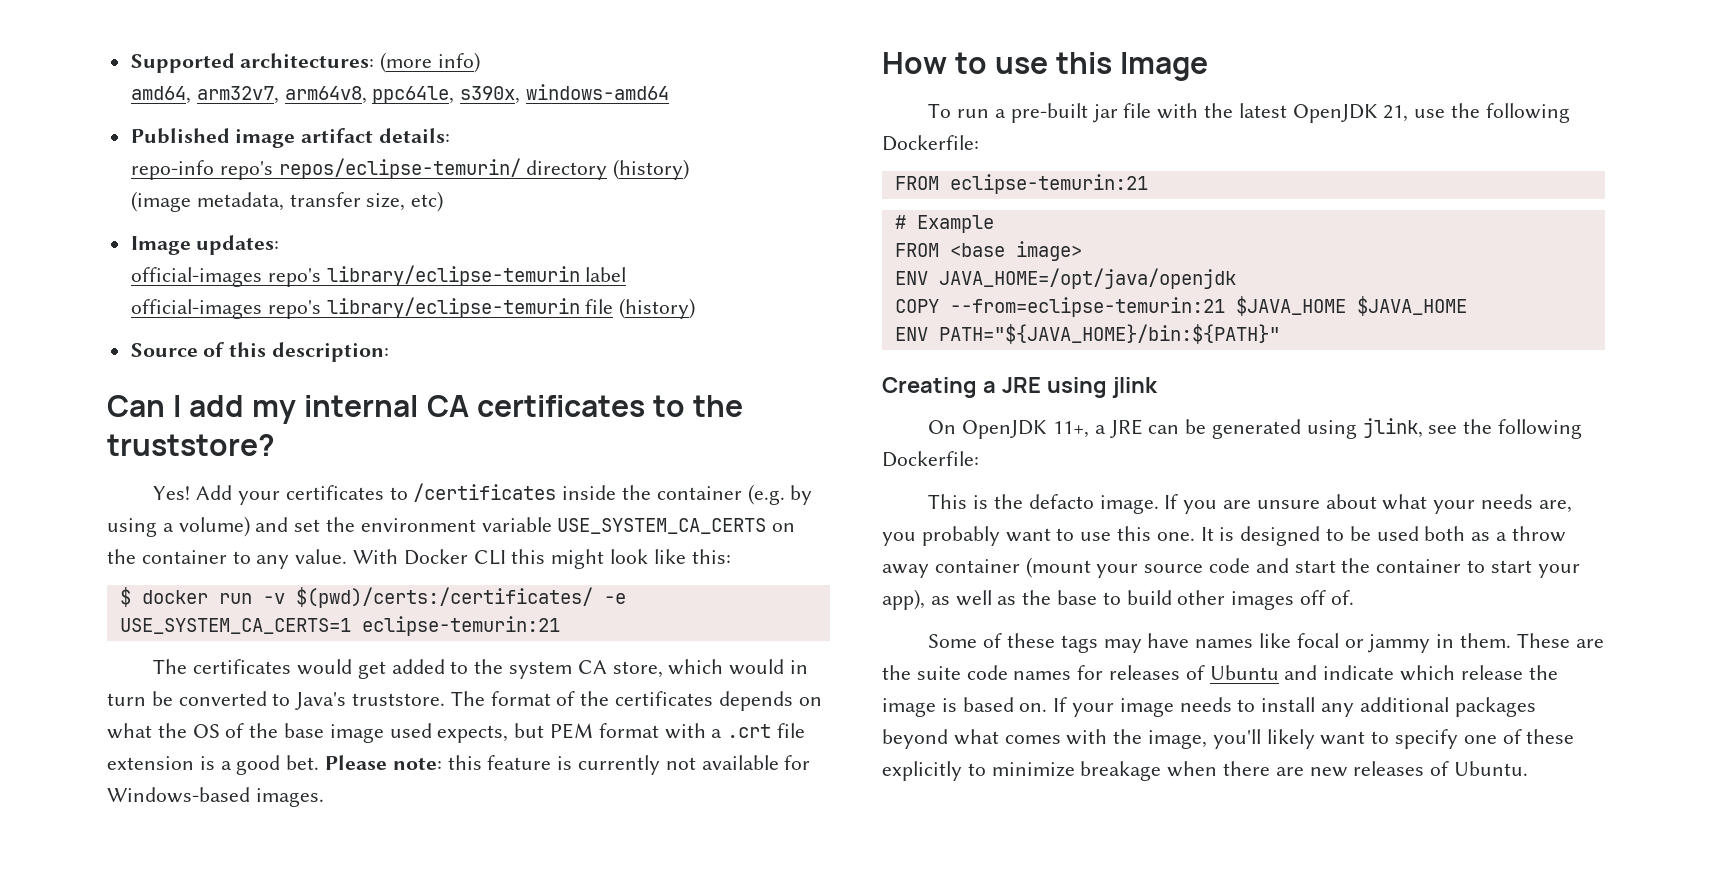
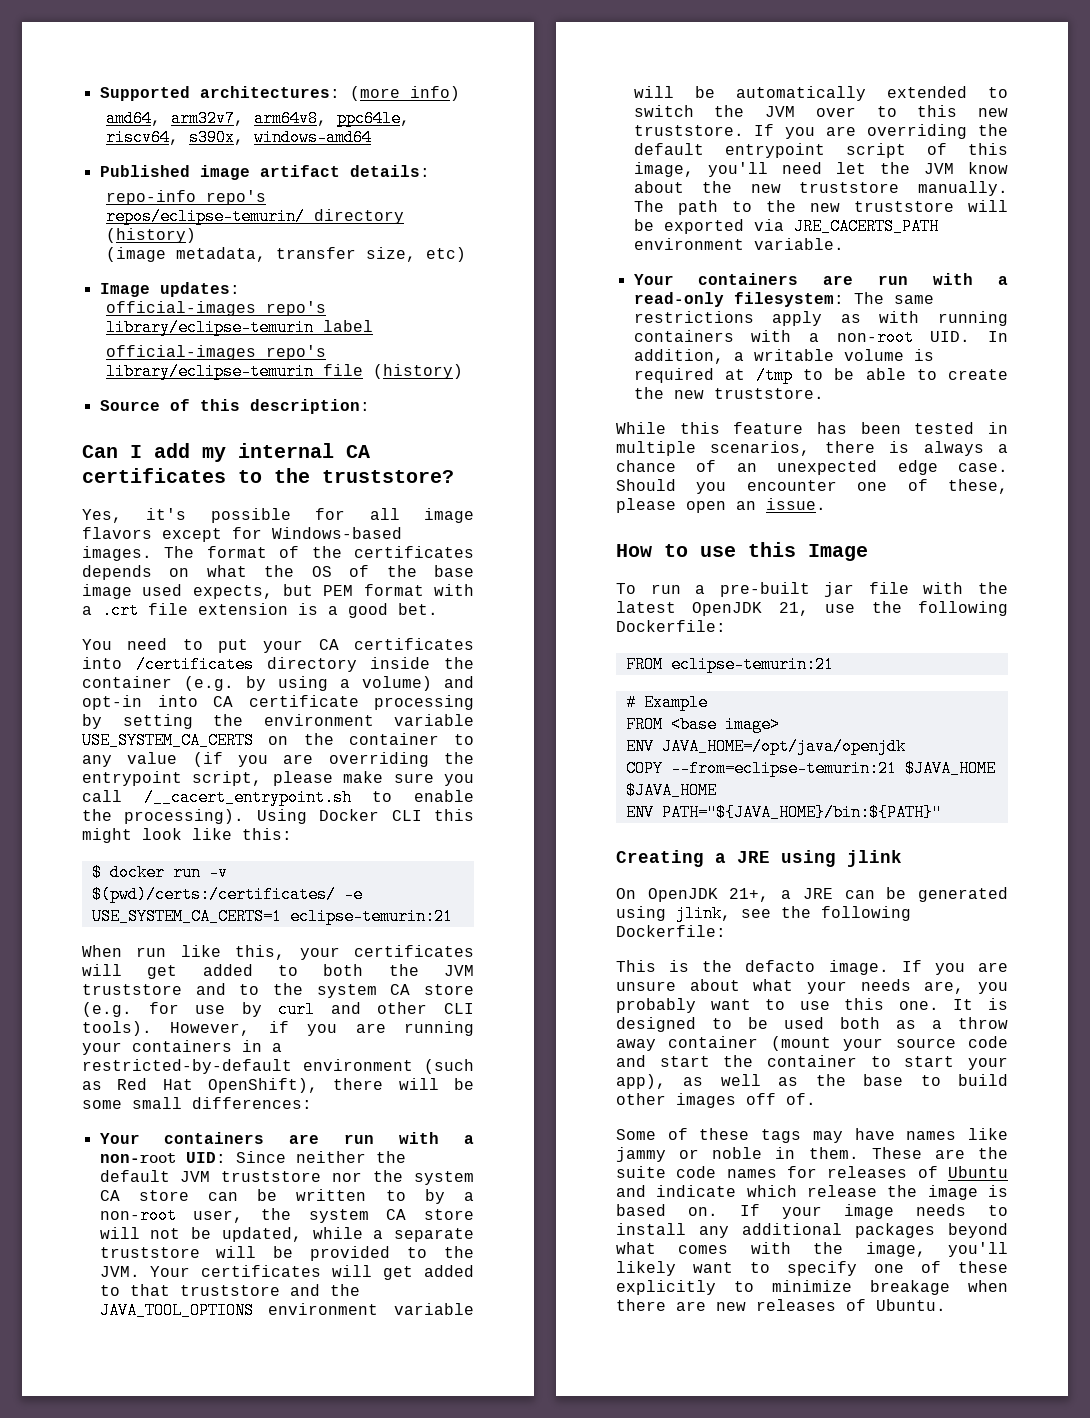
- amd64, arm32v7, arm64v8, ppc64le, s390x, windows-amd64
+ amd64, arm32v7, arm64v8, ppc64le, riscv64, s390x, windows-amd64
- Yes! Add your certificates to /certificates inside the container (e.g. by using a volume) and set the environment variable USE_SYSTEM_CA_CERTS on the container to any value. With Docker CLI this might look like this:
- $ docker run -v $(pwd)/certs:/certificates/ -e USE_SYSTEM_CA_CERTS=1 eclipse-temurin:21
- The certificates would get added to the system CA store, which would in turn be converted to Java's truststore.
+ Yes, it's possible for all image flavors except for Windows-based images.
- The format of the certificates depends on what the OS of the base image used expects, but PEM format with a .crt file extension is a good bet. Please note: this feature is currently not available for Windows-based images.
+ The format of the certificates depends on what the OS of the base image used expects, but PEM format with a .crt file extension is a good bet.
+ You need to put your CA certificates into /certificates directory inside the container (e.g. by using a volume) and opt-in into CA certificate processing by setting the environment variable USE_SYSTEM_CA_CERTS on the container to any value (if you are overriding the entrypoint script, please make sure you call /__cacert_entrypoint.sh to enable the processing). Using Docker CLI this might look like this:
+ $ docker run -v $(pwd)/certs:/certificates/ -e USE_SYSTEM_CA_CERTS=1 eclipse-temurin:21
+ When run like this, your certificates will get added to both the JVM truststore and to the system CA store (e.g. for use by curl and other CLI tools). However, if you are running your containers in a restricted-by-default environment (such as Red Hat OpenShift), there will be some small differences:
+ Your containers are run with a non-root UID: Since neither the default JVM truststore nor the system CA store can be written to by a non-root user, the system CA store will not be updated, while a separate truststore will be provided to the JVM. Your certificates will get added to that truststore and the JAVA_TOOL_OPTIONS environment variable will be automatically extended to switch the JVM over to this new truststore. If you are overriding the default entrypoint script of this image, you'll need let the JVM know about the new truststore manually. The path to the new truststore will be exported via JRE_CACERTS_PATH environment variable.
+ Your containers are run with a read-only filesystem: The same restrictions apply as with running containers with a non-root UID. In addition, a writable volume is required at /tmp to be able to create the new truststore.
+ While this feature has been tested in multiple scenarios, there is always a chance of an unexpected edge case. Should you encounter one of these, please open an issue.
- On OpenJDK 11+, a JRE can be generated using jlink, see the following Dockerfile:
+ On OpenJDK 21+, a JRE can be generated using jlink, see the following Dockerfile:
- Some of these tags may have names like focal or jammy in them.
+ Some of these tags may have names like jammy or noble in them.

